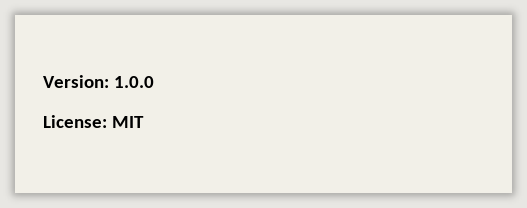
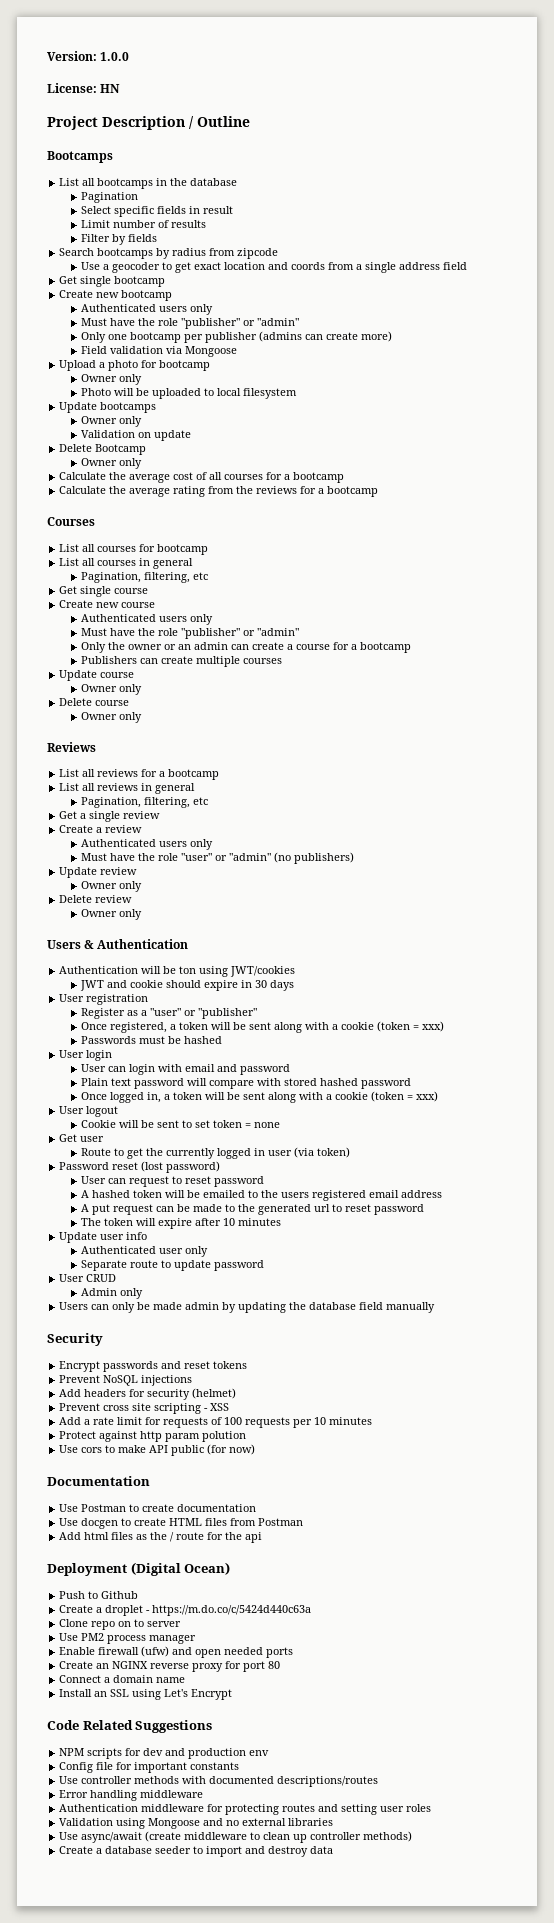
- License: MIT
+ License: HN
+ Project Description / Outline
+ Bootcamps
+ List all bootcamps in the database
+ Pagination
+ Select specific fields in result
+ Limit number of results
+ Filter by fields
+ Search bootcamps by radius from zipcode
+ Use a geocoder to get exact location and coords from a single address field
+ Get single bootcamp
+ Create new bootcamp
+ Authenticated users only
+ Must have the role "publisher" or "admin"
+ Only one bootcamp per publisher (admins can create more)
+ Field validation via Mongoose
+ Upload a photo for bootcamp
+ Owner only
+ Photo will be uploaded to local filesystem
+ Update bootcamps
+ Owner only
+ Validation on update
+ Delete Bootcamp
+ Owner only
+ Calculate the average cost of all courses for a bootcamp
+ Calculate the average rating from the reviews for a bootcamp
+ Courses
+ List all courses for bootcamp
+ List all courses in general
+ Pagination, filtering, etc
+ Get single course
+ Create new course
+ Authenticated users only
+ Must have the role "publisher" or "admin"
+ Only the owner or an admin can create a course for a bootcamp
+ Publishers can create multiple courses
+ Update course
+ Owner only
+ Delete course
+ Owner only
+ Reviews
+ List all reviews for a bootcamp
+ List all reviews in general
+ Pagination, filtering, etc
+ Get a single review
+ Create a review
+ Authenticated users only
+ Must have the role "user" or "admin" (no publishers)
+ Update review
+ Owner only
+ Delete review
+ Owner only
+ Users & Authentication
+ Authentication will be ton using JWT/cookies
+ JWT and cookie should expire in 30 days
+ User registration
+ Register as a "user" or "publisher"
+ Once registered, a token will be sent along with a cookie (token = xxx)
+ Passwords must be hashed
+ User login
+ User can login with email and password
+ Plain text password will compare with stored hashed password
+ Once logged in, a token will be sent along with a cookie (token = xxx)
+ User logout
+ Cookie will be sent to set token = none
+ Get user
+ Route to get the currently logged in user (via token)
+ Password reset (lost password)
+ User can request to reset password
+ A hashed token will be emailed to the users registered email address
+ A put request can be made to the generated url to reset password
+ The token will expire after 10 minutes
+ Update user info
+ Authenticated user only
+ Separate route to update password
+ User CRUD
+ Admin only
+ Users can only be made admin by updating the database field manually
+ Security
+ Encrypt passwords and reset tokens
+ Prevent NoSQL injections
+ Add headers for security (helmet)
+ Prevent cross site scripting - XSS
+ Add a rate limit for requests of 100 requests per 10 minutes
+ Protect against http param polution
+ Use cors to make API public (for now)
+ Documentation
+ Use Postman to create documentation
+ Use docgen to create HTML files from Postman
+ Add html files as the / route for the api
+ Deployment (Digital Ocean)
+ Push to Github
+ Create a droplet - https://m.do.co/c/5424d440c63a
+ Clone repo on to server
+ Use PM2 process manager
+ Enable firewall (ufw) and open needed ports
+ Create an NGINX reverse proxy for port 80
+ Connect a domain name
+ Install an SSL using Let's Encrypt
+ Code Related Suggestions
+ NPM scripts for dev and production env
+ Config file for important constants
+ Use controller methods with documented descriptions/routes
+ Error handling middleware
+ Authentication middleware for protecting routes and setting user roles
+ Validation using Mongoose and no external libraries
+ Use async/await (create middleware to clean up controller methods)
+ Create a database seeder to import and destroy data

